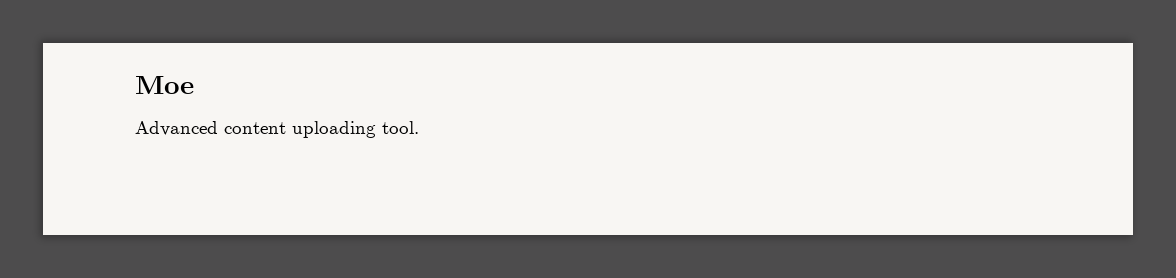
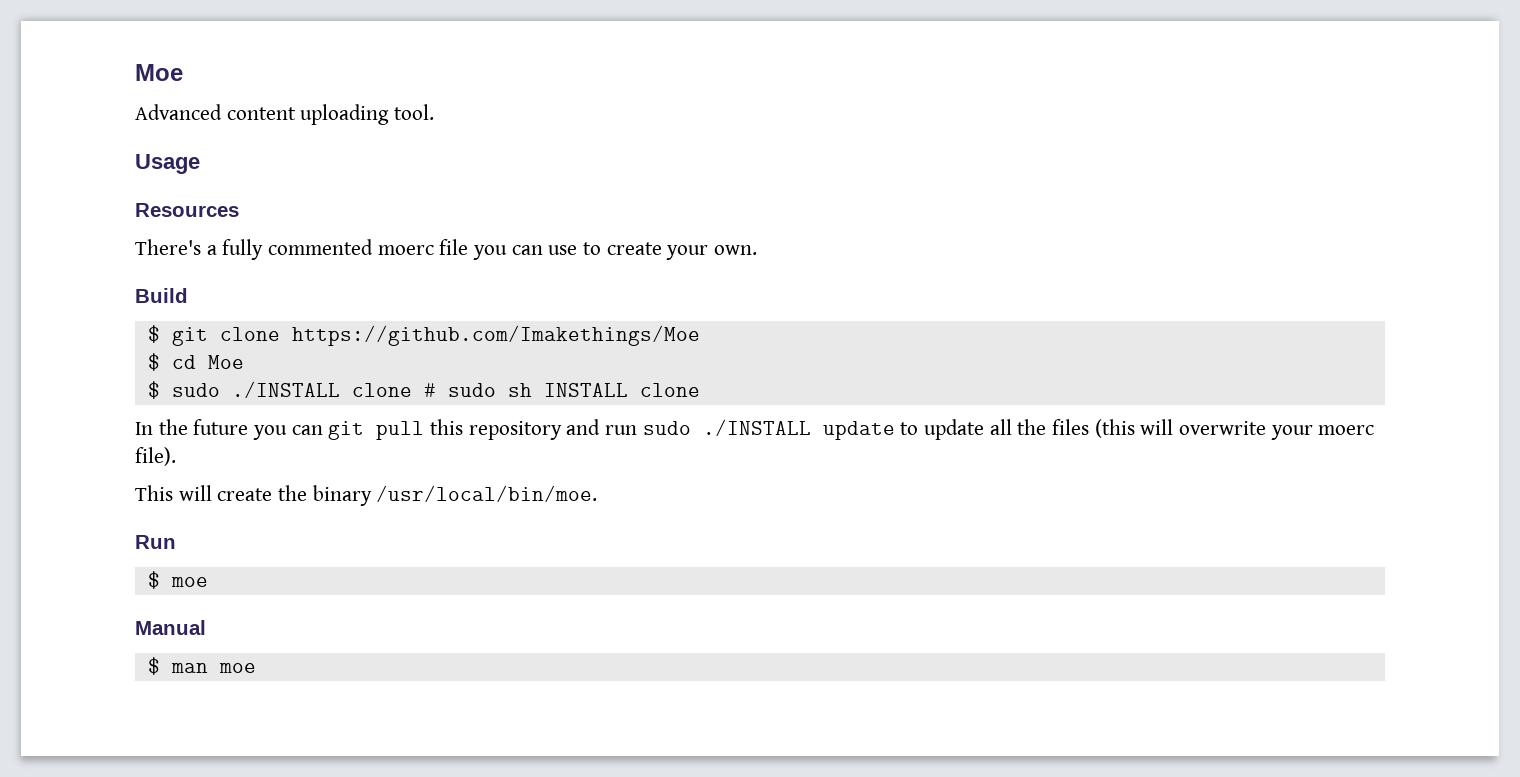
+ Usage
+ Resources
+ There's a fully commented moerc file you can use to create your own.
+ Build
+ $ git clone https://github.com/Imakethings/Moe
+ $ cd Moe
+ $ sudo ./INSTALL clone # sudo sh INSTALL clone
+ In the future you can git pull this repository and run sudo ./INSTALL update to update all the files (this will overwrite your moerc file).
+ This will create the binary /usr/local/bin/moe.
+ Run
+ $ moe
+ Manual
+ $ man moe

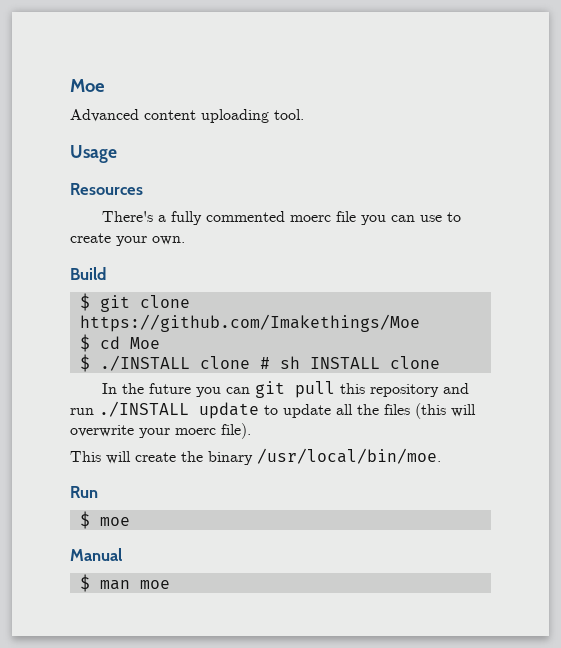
- $ sudo ./INSTALL clone # sudo sh INSTALL clone
+ $ ./INSTALL clone # sh INSTALL clone
- In the future you can git pull this repository and run sudo ./INSTALL update to update all the files (this will overwrite your moerc file).
+ In the future you can git pull this repository and run ./INSTALL update to update all the files (this will overwrite your moerc file).

